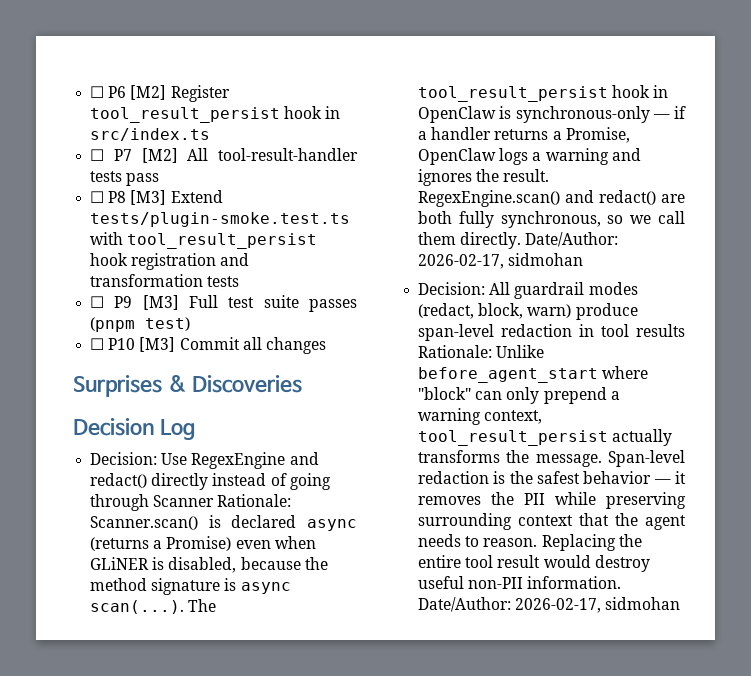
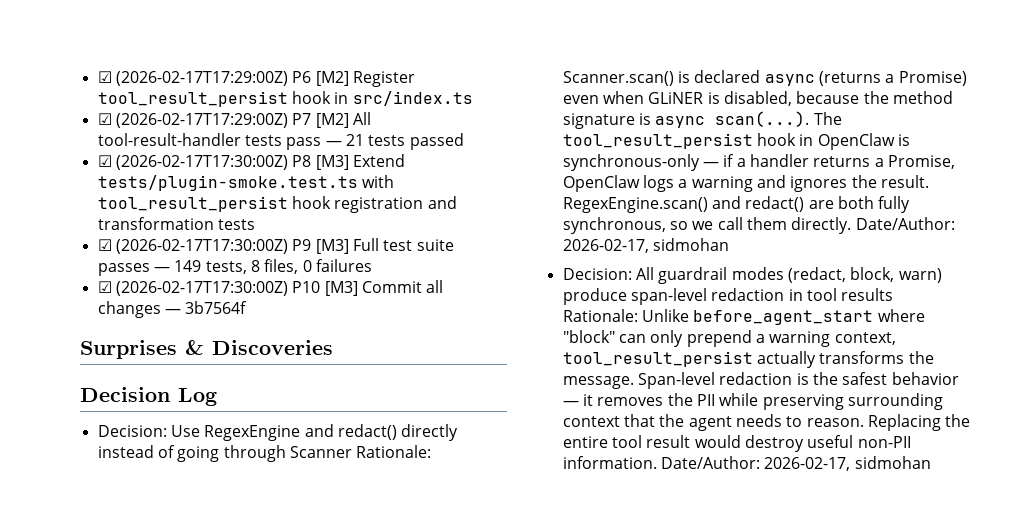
- ☐ P6 [M2] Register tool_result_persist hook in src/index.ts
+ ☑ (2026-02-17T17:29:00Z) P6 [M2] Register tool_result_persist hook in src/index.ts
- ☐ P7 [M2] All tool-result-handler tests pass
- ☐ P8 [M3] Extend tests/plugin-smoke.test.ts with tool_result_persist hook registration and transformation tests
+ ☑ (2026-02-17T17:29:00Z) P7 [M2] All tool-result-handler tests pass — 21 tests passed
+ ☑ (2026-02-17T17:30:00Z) P8 [M3] Extend tests/plugin-smoke.test.ts with tool_result_persist hook registration and transformation tests
- ☐ P9 [M3] Full test suite passes (pnpm test)
- ☐ P10 [M3] Commit all changes
+ ☑ (2026-02-17T17:30:00Z) P9 [M3] Full test suite passes — 149 tests, 8 files, 0 failures
+ ☑ (2026-02-17T17:30:00Z) P10 [M3] Commit all changes — 3b7564f

